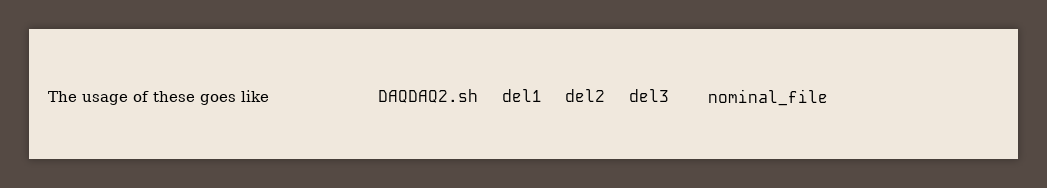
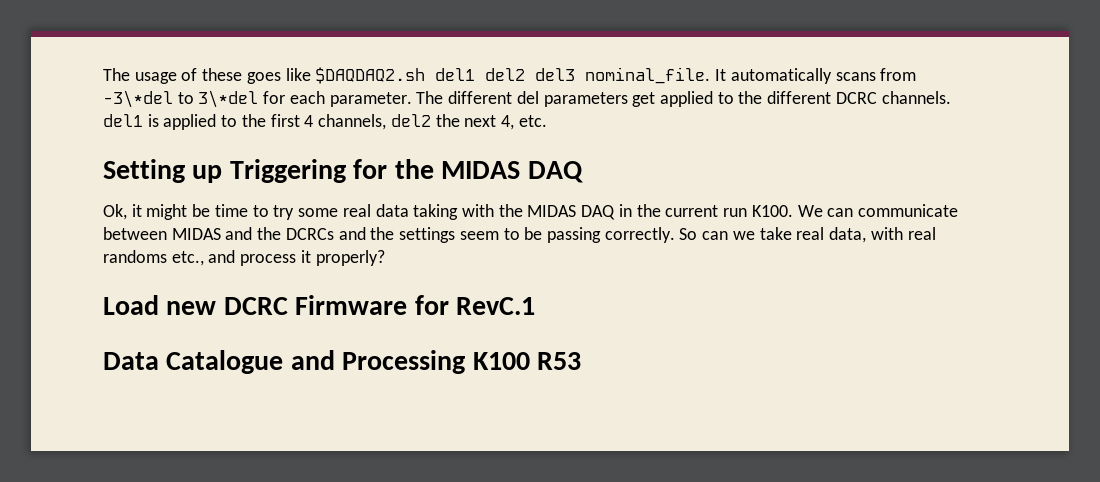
- The usage of these goes like DAQDAQ2.sh del1 del2 del3 nominal_file
+ The usage of these goes like $DAQDAQ2.sh del1 del2 del3 nominal_file. It automatically scans from -3\*del to 3\*del for each parameter. The different del parameters get applied to the different DCRC channels. del1 is applied to the first 4 channels, del2 the next 4, etc.
+ Setting up Triggering for the MIDAS DAQ
+ Ok, it might be time to try some real data taking with the MIDAS DAQ in the current run K100. We can communicate between MIDAS and the DCRCs and the settings seem to be passing correctly. So can we take real data, with real randoms etc., and process it properly?
+ Load new DCRC Firmware for RevC.1
+ Data Catalogue and Processing K100 R53

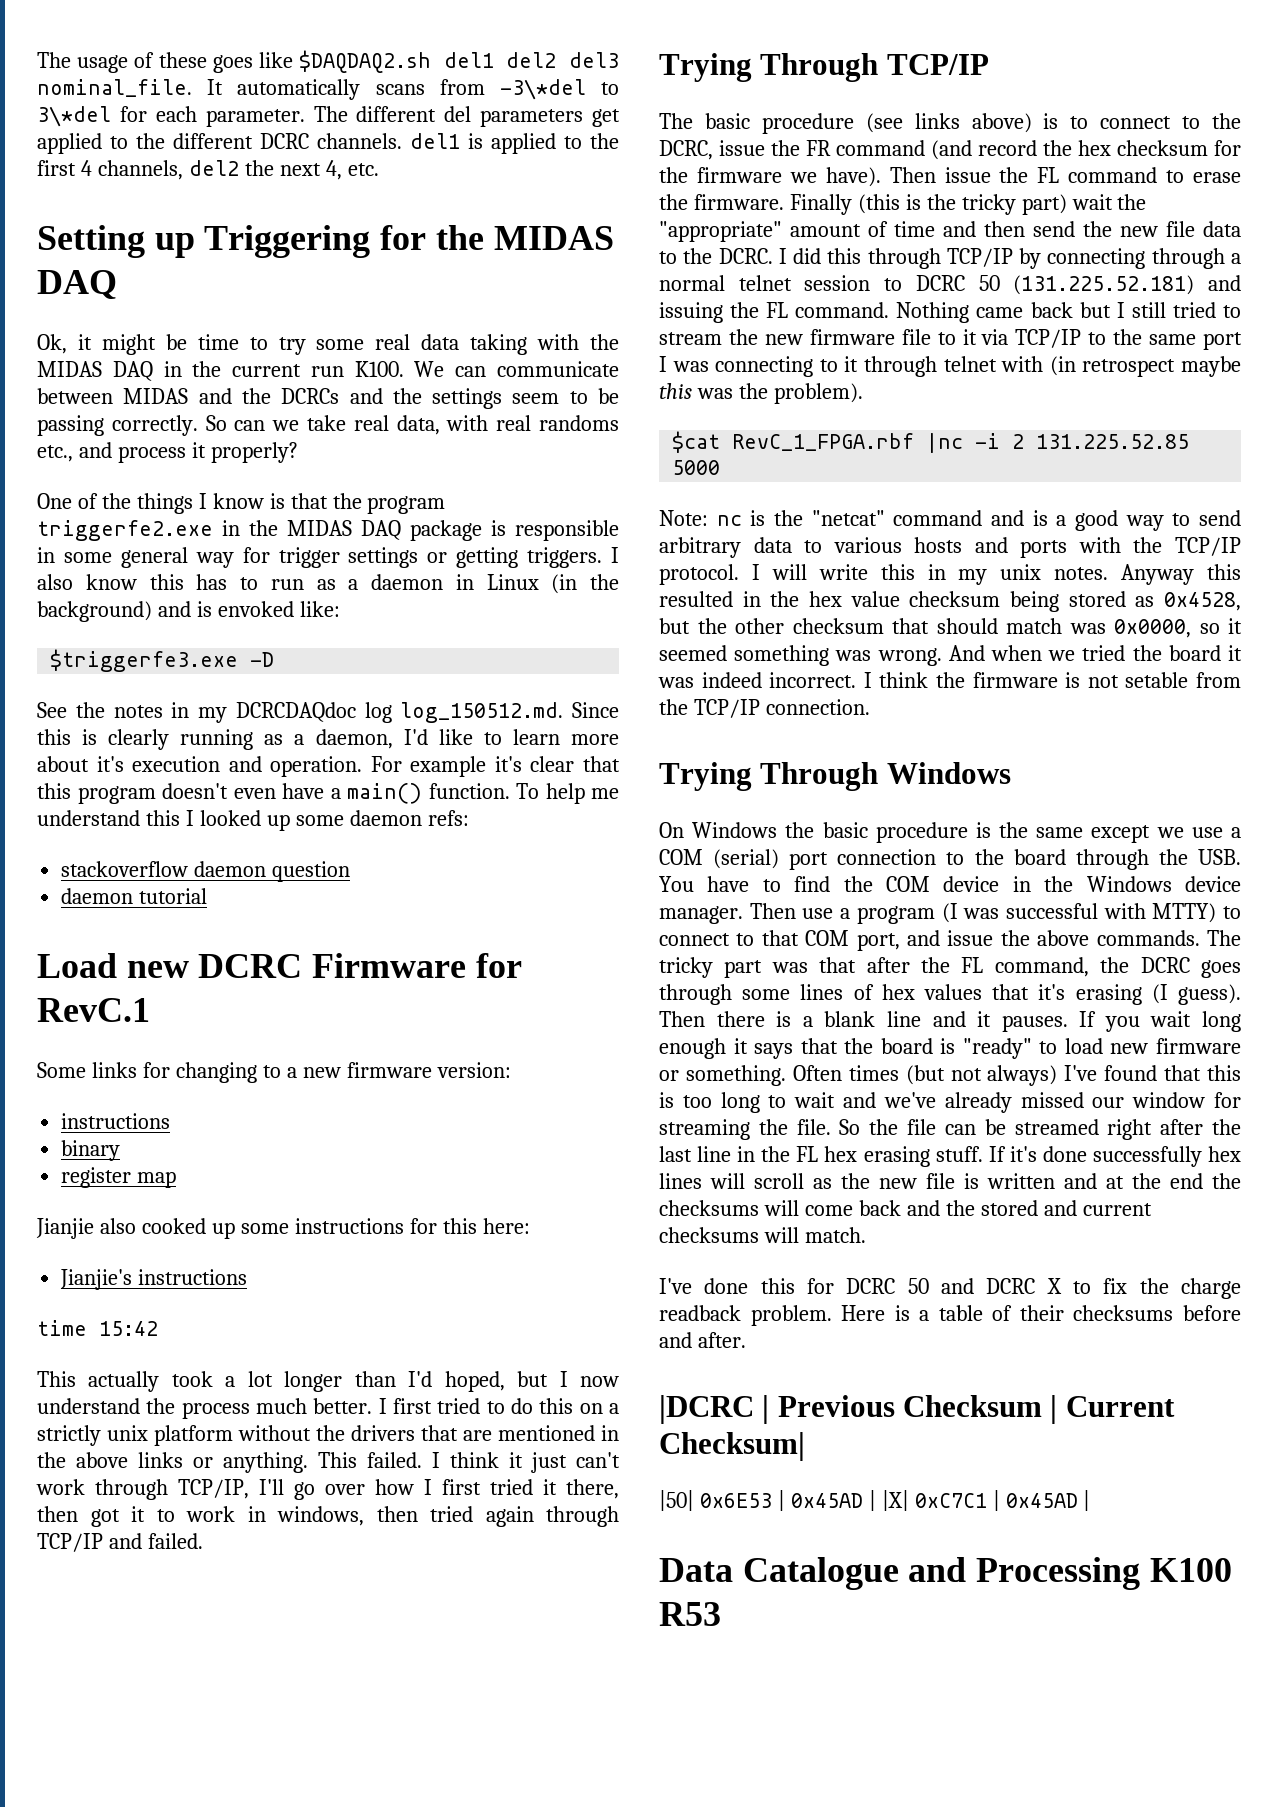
+ One of the things I know is that the program triggerfe2.exe in the MIDAS DAQ package is responsible in some general way for trigger settings or getting triggers. I also know this has to run as a daemon in Linux (in the background) and is envoked like:
+ $triggerfe3.exe -D
+ See the notes in my DCRCDAQdoc log log_150512.md. Since this is clearly running as a daemon, I'd like to learn more about it's execution and operation. For example it's clear that this program doesn't even have a main() function. To help me understand this I looked up some daemon refs:
+ stackoverflow daemon question
+ daemon tutorial
+ Some links for changing to a new firmware version:
+ instructions
+ binary
+ register map
+ Jianjie also cooked up some instructions for this here:
+ Jianjie's instructions
+ time 15:42
+ This actually took a lot longer than I'd hoped, but I now understand the process much better. I first tried to do this on a strictly unix platform without the drivers that are mentioned in the above links or anything. This failed. I think it just can't work through TCP/IP, I'll go over how I first tried it there, then got it to work in windows, then tried again through TCP/IP and failed.
+ Trying Through TCP/IP
+ The basic procedure (see links above) is to connect to the DCRC, issue the FR command (and record the hex checksum for the firmware we have). Then issue the FL command to erase the firmware. Finally (this is the tricky part) wait the "appropriate" amount of time and then send the new file data to the DCRC. I did this through TCP/IP by connecting through a normal telnet session to DCRC 50 (131.225.52.181) and issuing the FL command. Nothing came back but I still tried to stream the new firmware file to it via TCP/IP to the same port I was connecting to it through telnet with (in retrospect maybe this was the problem).
+ $cat RevC_1_FPGA.rbf |nc -i 2 131.225.52.85 5000
+ Note: nc is the "netcat" command and is a good way to send arbitrary data to various hosts and ports with the TCP/IP protocol. I will write this in my unix notes. Anyway this resulted in the hex value checksum being stored as 0x4528, but the other checksum that should match was 0x0000, so it seemed something was wrong. And when we tried the board it was indeed incorrect. I think the firmware is not setable from the TCP/IP connection.
+ Trying Through Windows
+ On Windows the basic procedure is the same except we use a COM (serial) port connection to the board through the USB. You have to find the COM device in the Windows device manager. Then use a program (I was successful with MTTY) to connect to that COM port, and issue the above commands. The tricky part was that after the FL command, the DCRC goes through some lines of hex values that it's erasing (I guess). Then there is a blank line and it pauses. If you wait long enough it says that the board is "ready" to load new firmware or something. Often times (but not always) I've found that this is too long to wait and we've already missed our window for streaming the file. So the file can be streamed right after the last line in the FL hex erasing stuff. If it's done successfully hex lines will scroll as the new file is written and at the end the checksums will come back and the stored and current checksums will match.
+ I've done this for DCRC 50 and DCRC X to fix the charge readback problem. Here is a table of their checksums before and after.
+ |DCRC | Previous Checksum | Current Checksum|
+ |50| 0x6E53 | 0x45AD | |X| 0xC7C1 | 0x45AD |

